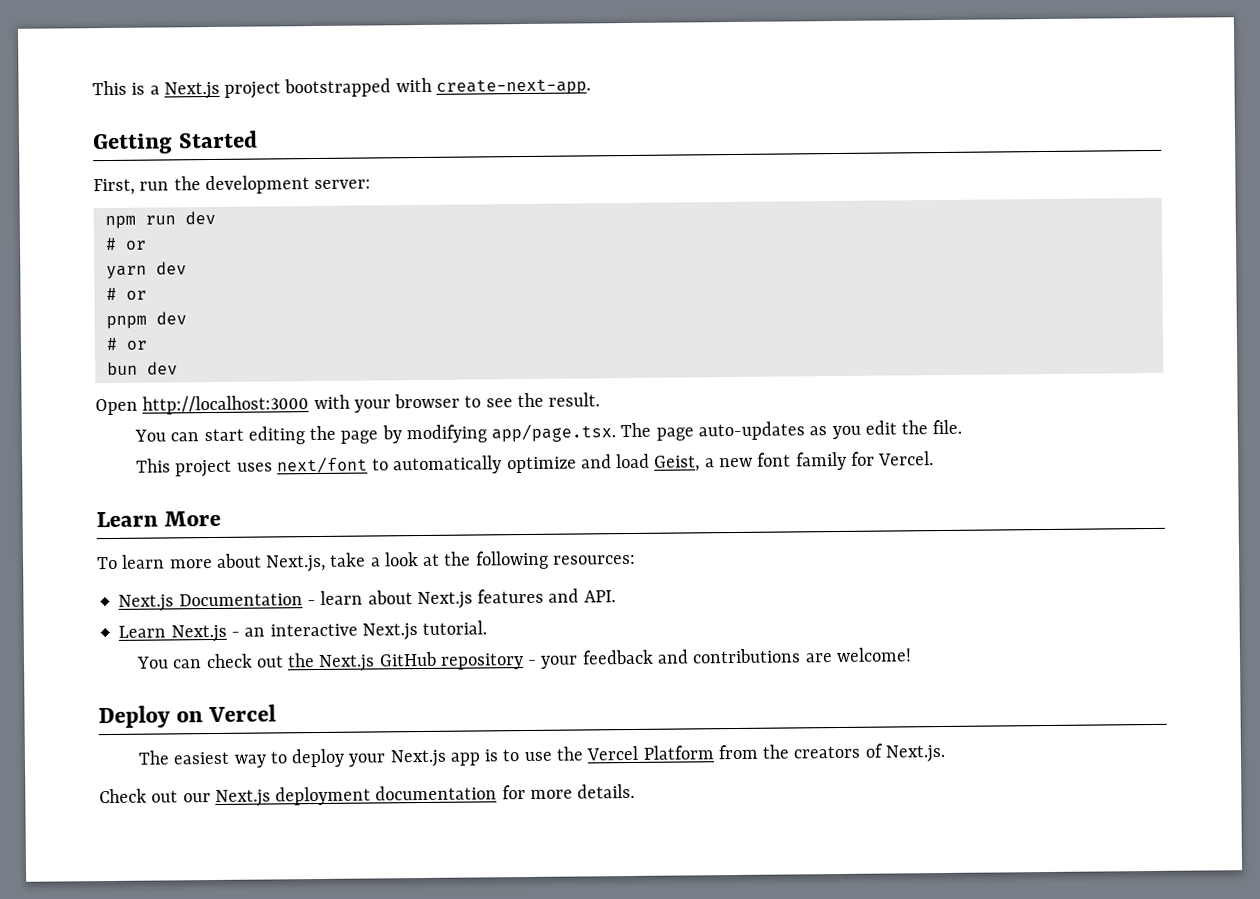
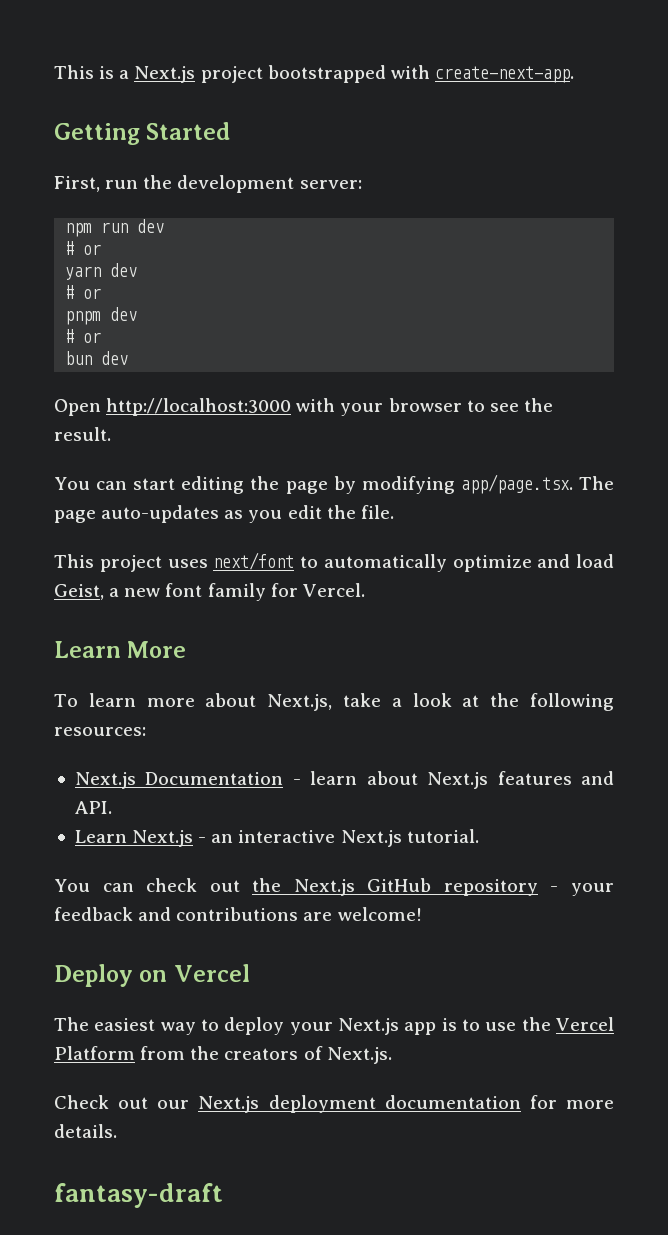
+ fantasy-draft

